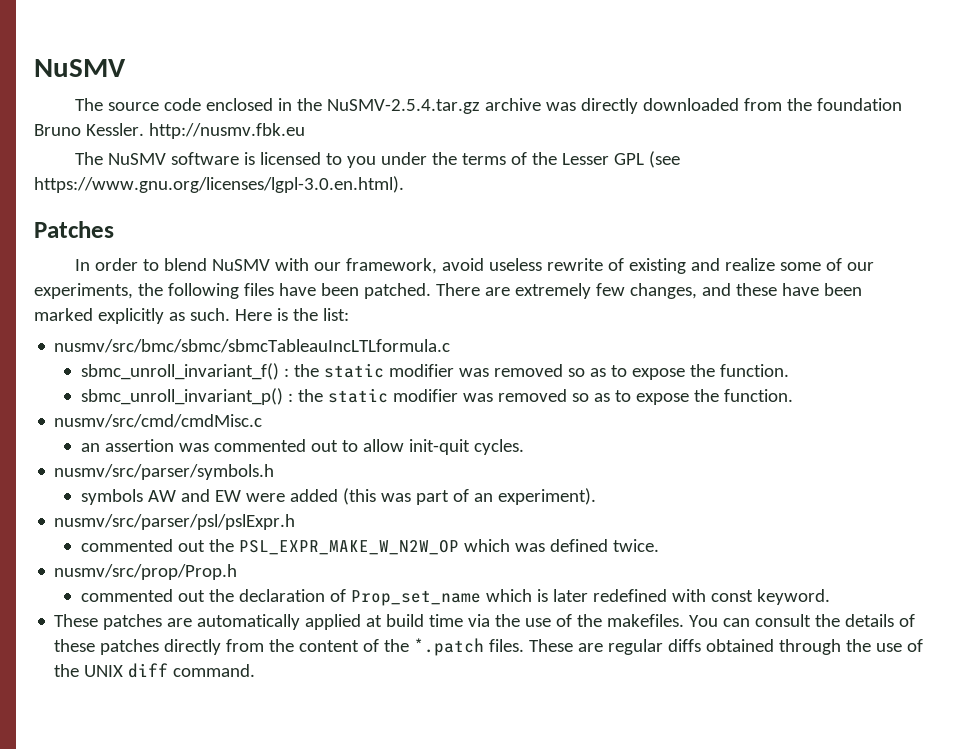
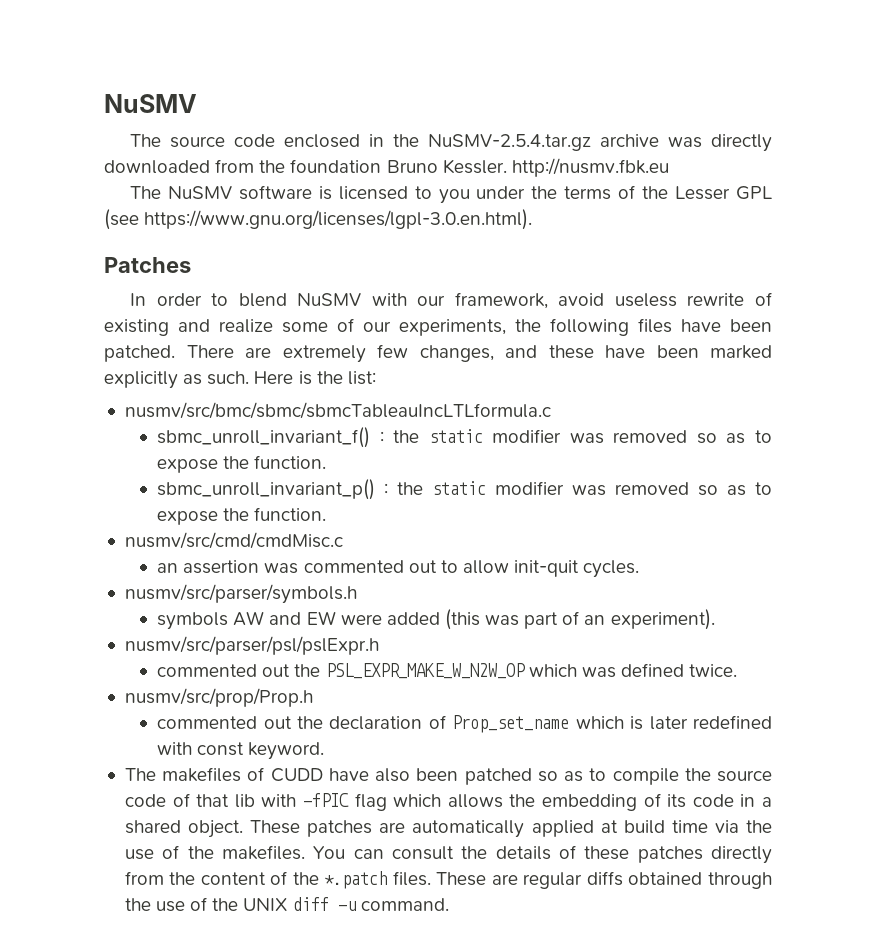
+ The makefiles of CUDD have also been patched so as to compile the source code of that lib with -fPIC flag which allows the embedding of its code in a shared object.
- These are regular diffs obtained through the use of the UNIX diff command.
+ These are regular diffs obtained through the use of the UNIX diff -u command.

